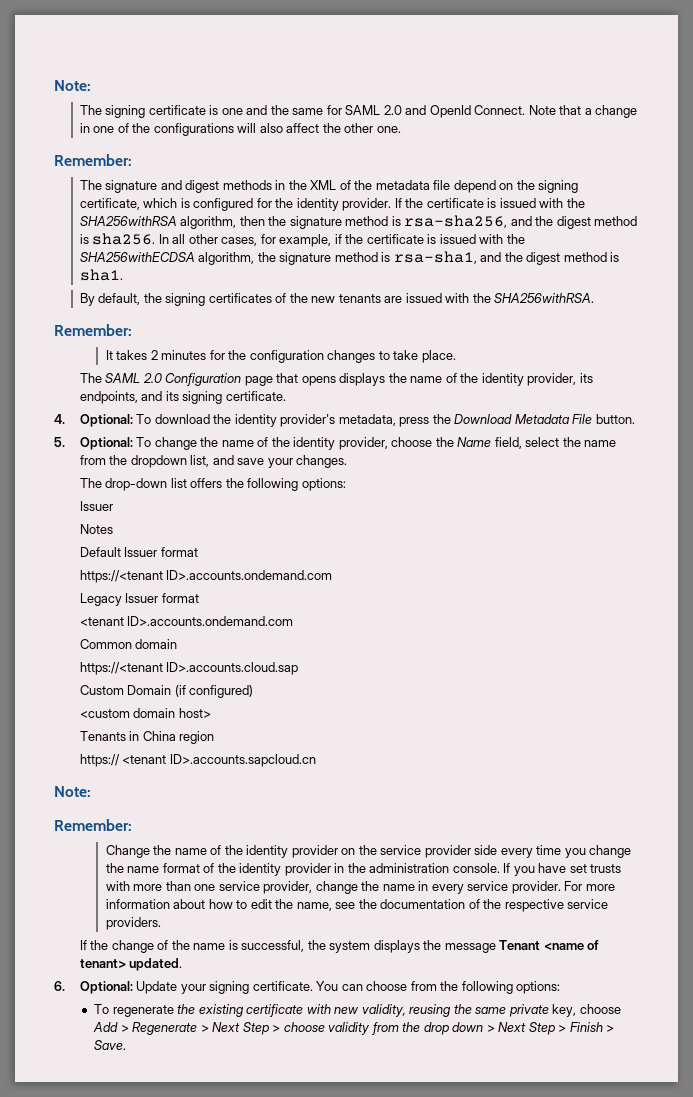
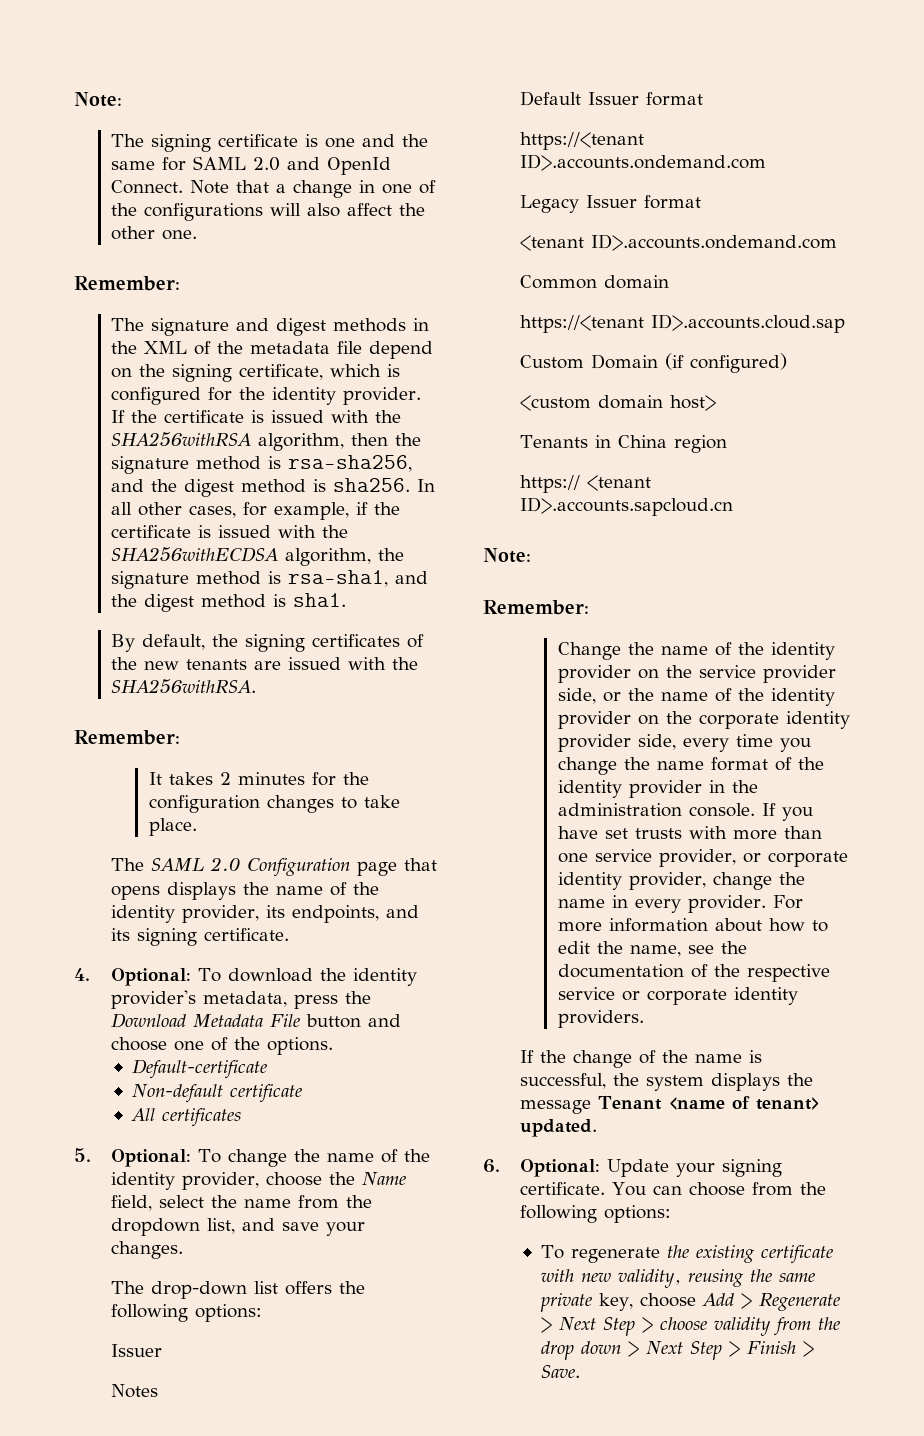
- 4. Optional: To download the identity provider's metadata, press the Download Metadata File button.
+ 4. Optional: To download the identity provider's metadata, press the Download Metadata File button and choose one of the options.
+ Default-certificate
+ Non-default certificate
+ All certificates
- Change the name of the identity provider on the service provider side every time you change the name format of the identity provider in the administration console.
+ Change the name of the identity provider on the service provider side, or the name of the identity provider on the corporate identity provider side, every time you change the name format of the identity provider in the administration console.
- If you have set trusts with more than one service provider, change the name in every service provider.
+ If you have set trusts with more than one service provider, or corporate identity provider, change the name in every provider.
- For more information about how to edit the name, see the documentation of the respective service providers.
+ For more information about how to edit the name, see the documentation of the respective service or corporate identity providers.

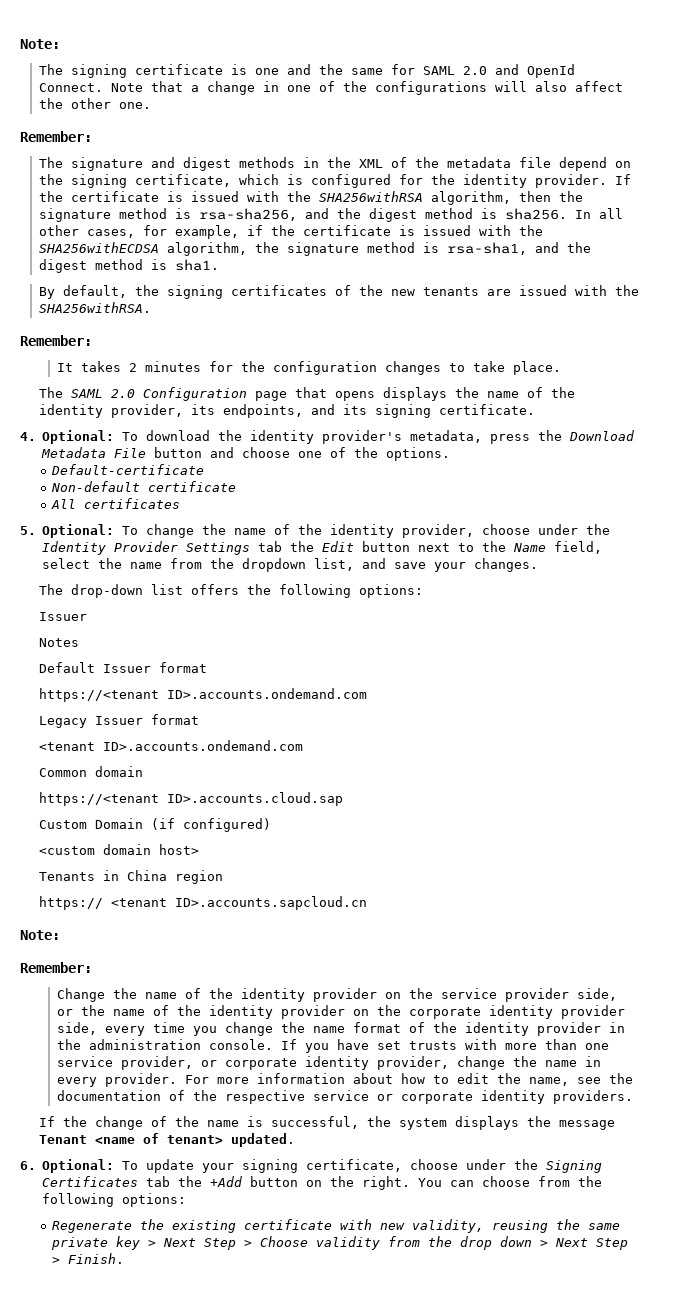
- 5. Optional: To change the name of the identity provider, choose the Name field, select the name from the dropdown list, and save your changes.
+ 5. Optional: To change the name of the identity provider, choose under the Identity Provider Settings tab the Edit button next to the Name field, select the name from the dropdown list, and save your changes.
- 6. Optional: Update your signing certificate.
+ 6. Optional: To update your signing certificate, choose under the Signing Certificates tab the +Add button on the right.
- To regenerate the existing certificate with new validity, reusing the same private key, choose Add > Regenerate > Next Step > choose validity from the drop down > Next Step > Finish > Save.
+ Regenerate the existing certificate with new validity, reusing the same private key > Next Step > Choose validity from the drop down > Next Step > Finish.

